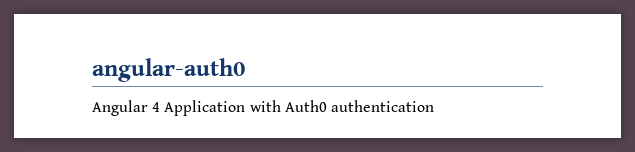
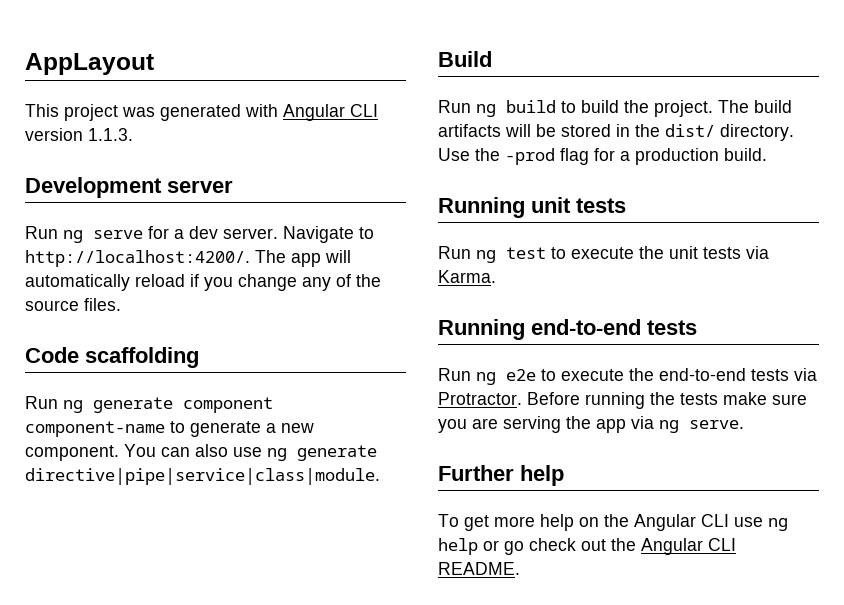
- angular-auth0
- Angular 4 Application with Auth0 authentication
+ AppLayout
+ This project was generated with Angular CLI version 1.1.3.
+ Development server
+ Run ng serve for a dev server. Navigate to http://localhost:4200/. The app will automatically reload if you change any of the source files.
+ Code scaffolding
+ Run ng generate component component-name to generate a new component. You can also use ng generate directive|pipe|service|class|module.
+ Build
+ Run ng build to build the project. The build artifacts will be stored in the dist/ directory. Use the -prod flag for a production build.
+ Running unit tests
+ Run ng test to execute the unit tests via Karma.
+ Running end-to-end tests
+ Run ng e2e to execute the end-to-end tests via Protractor. Before running the tests make sure you are serving the app via ng serve.
+ Further help
+ To get more help on the Angular CLI use ng help or go check out the Angular CLI README.

